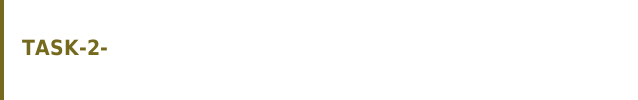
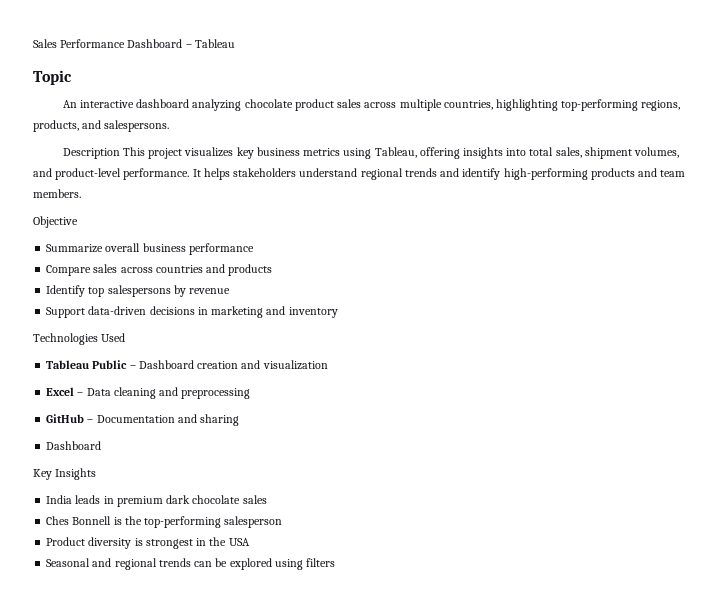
- TASK-2-
+ Sales Performance Dashboard – Tableau
+ Topic
+ An interactive dashboard analyzing chocolate product sales across multiple countries, highlighting top-performing regions, products, and salespersons.
+ Description This project visualizes key business metrics using Tableau, offering insights into total sales, shipment volumes, and product-level performance. It helps stakeholders understand regional trends and identify high-performing products and team members.
+ Objective
+ Summarize overall business performance
+ Compare sales across countries and products
+ Identify top salespersons by revenue
+ Support data-driven decisions in marketing and inventory
+ Technologies Used
+ Tableau Public – Dashboard creation and visualization
+ Excel – Data cleaning and preprocessing
+ GitHub – Documentation and sharing
+ Dashboard
+ Key Insights
+ India leads in premium dark chocolate sales
+ Ches Bonnell is the top-performing salesperson
+ Product diversity is strongest in the USA
+ Seasonal and regional trends can be explored using filters

